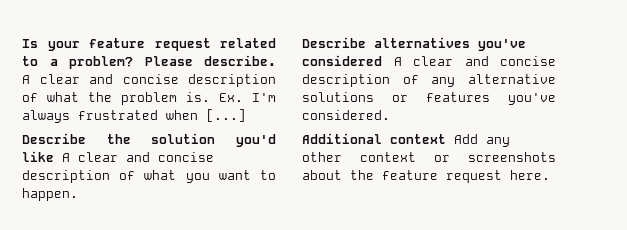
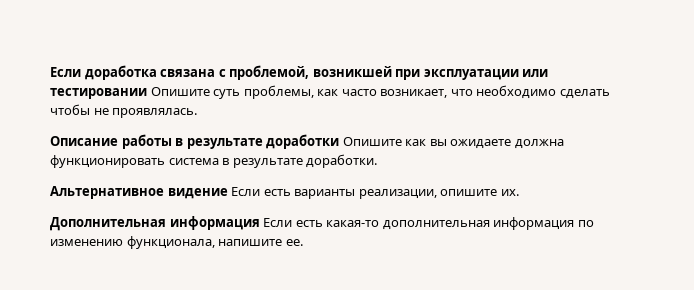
- Is your feature request related to a problem? Please describe. A clear and concise description of what the problem is. Ex. I'm always frustrated when [...]
- Describe the solution you'd like A clear and concise description of what you want to happen.
- Describe alternatives you've considered A clear and concise description of any alternative solutions or features you've considered.
- Additional context Add any other context or screenshots about the feature request here.
+ Если доработка связана с проблемой, возникшей при эксплуатации или тестировании Опишите суть проблемы, как часто возникает, что необходимо сделать чтобы не проявлялась.
+ Описание работы в результате доработки Опишите как вы ожидаете должна функционировать система в результате доработки.
+ Альтернативное видение Если есть варианты реализации, опишите их.
+ Дополнительная информация Если есть какая-то дополнительная информация по изменению функционала, напишите ее.

